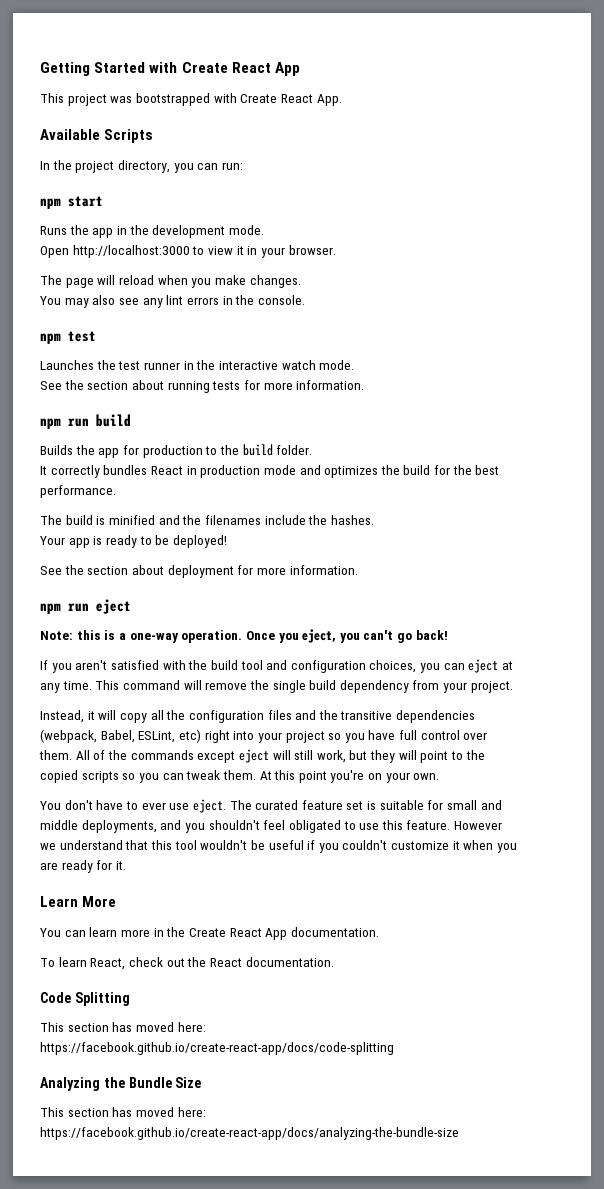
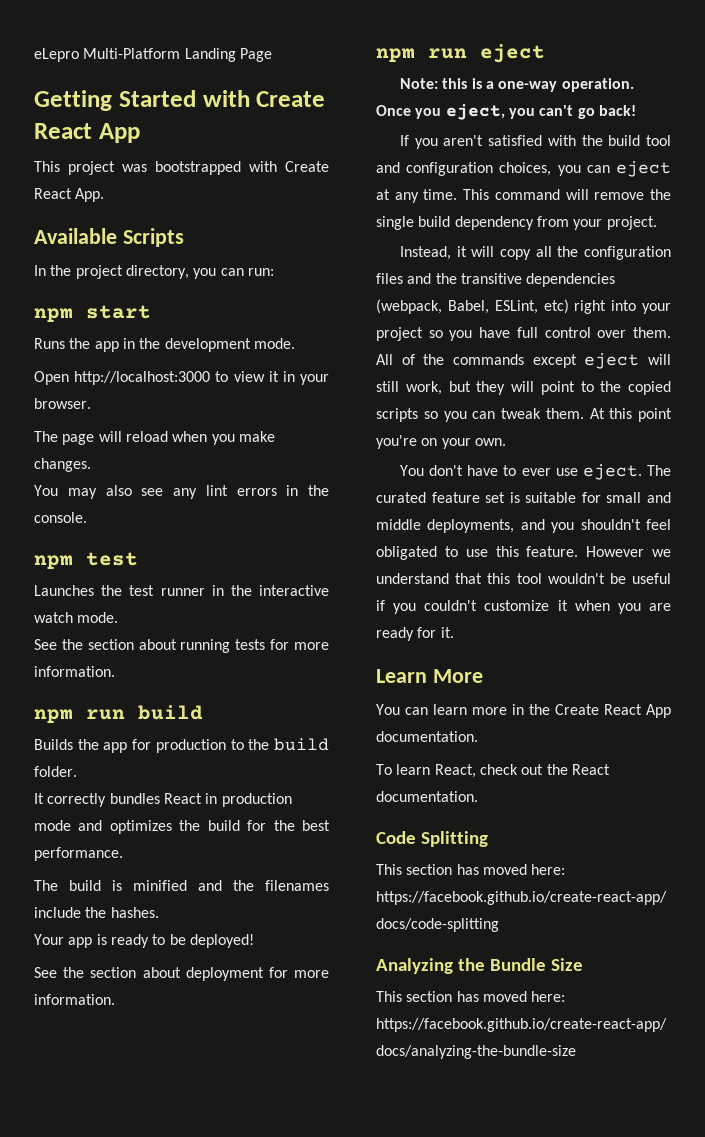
+ eLepro Multi-Platform Landing Page

